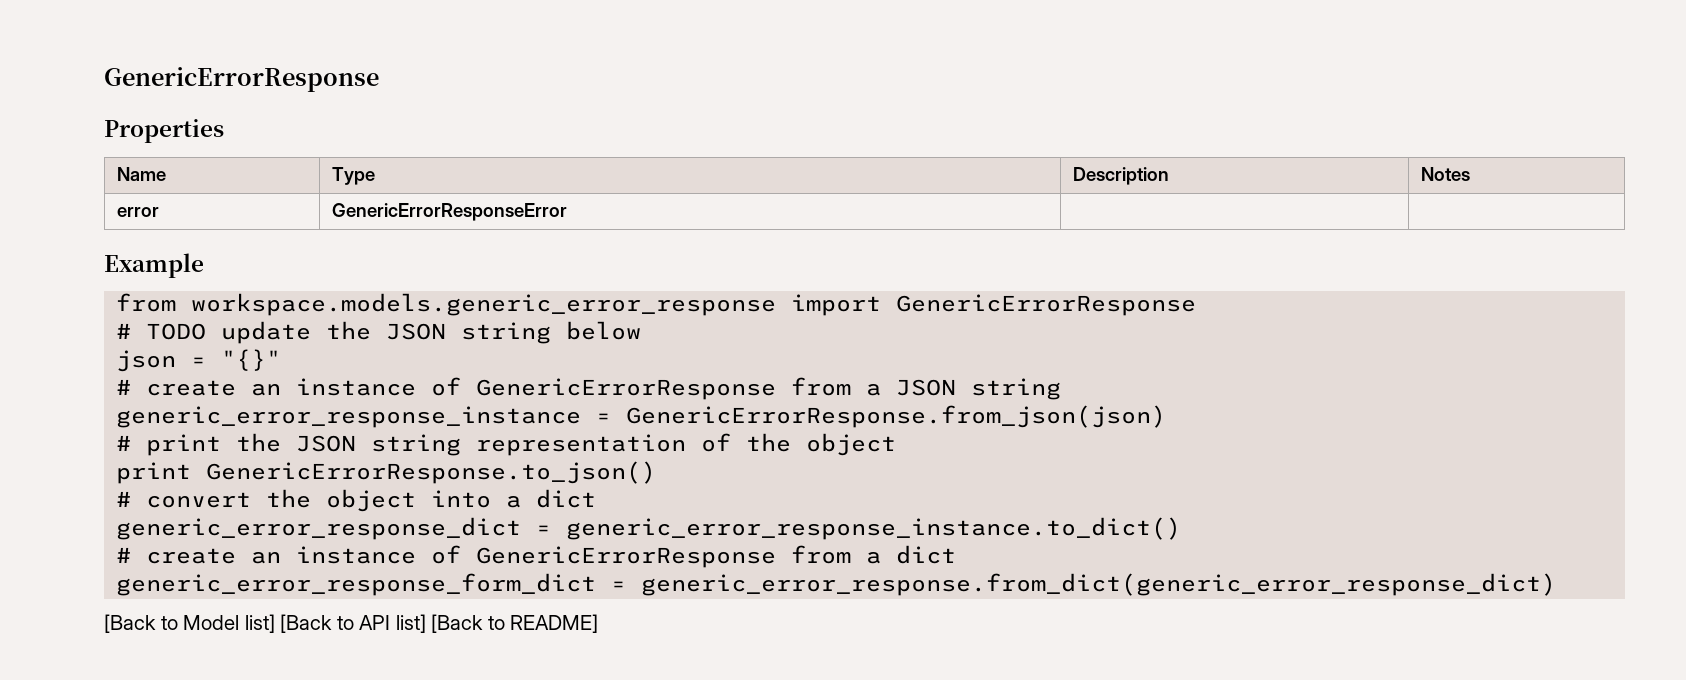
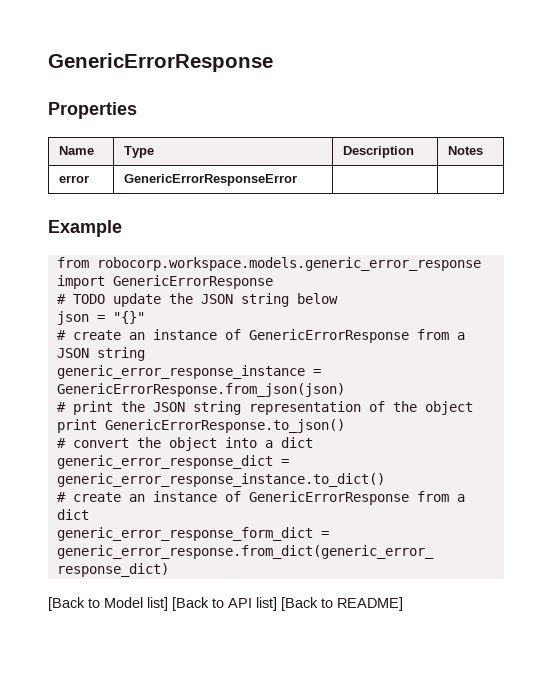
- from workspace.models.generic_error_response import GenericErrorResponse
+ from robocorp.workspace.models.generic_error_response import GenericErrorResponse

